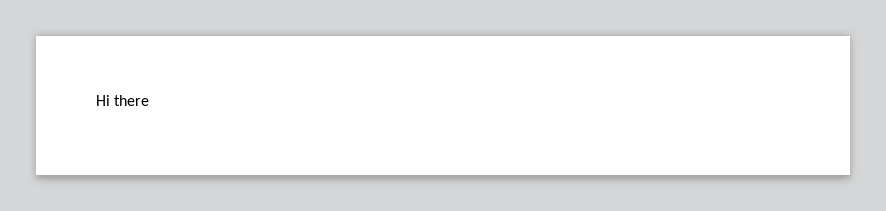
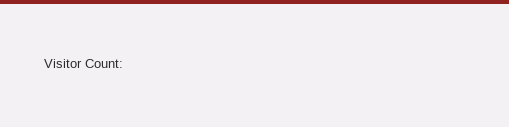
- Hi there
+ Visitor Count:

